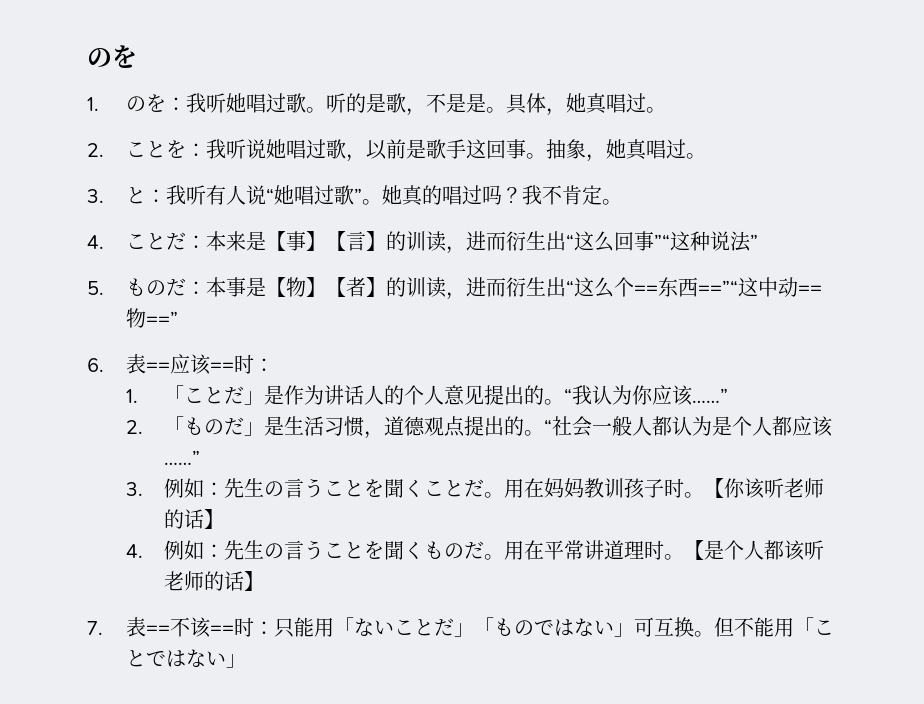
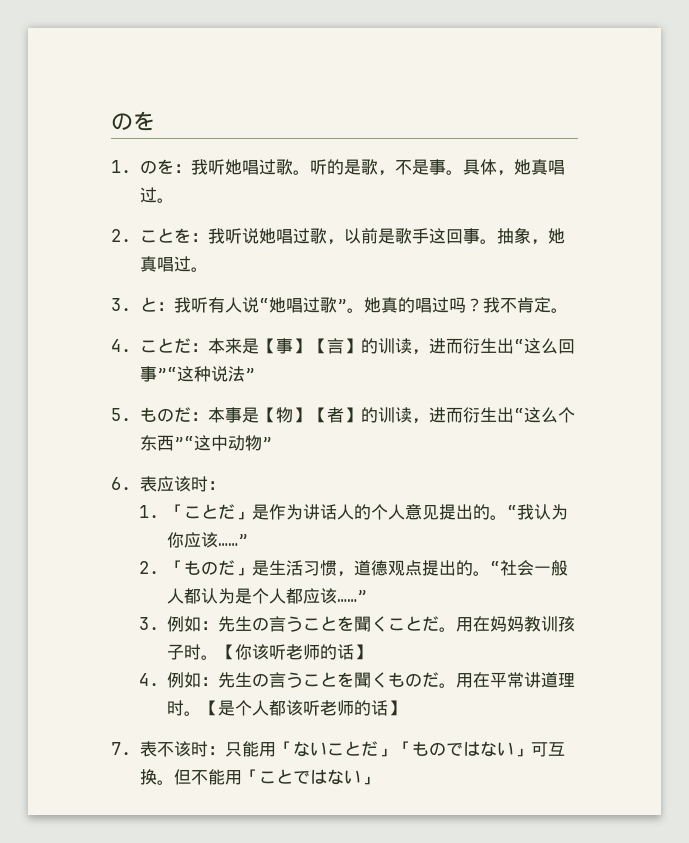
- 听的是歌，不是是。
+ 听的是歌，不是事。
- 5.ものだ：本事是【物】【者】的训读，进而衍生出“这么个==东西==”“这中动==物==”
+ 5.ものだ：本事是【物】【者】的训读，进而衍生出“这么个东西”“这中动物”
- 6.表==应该==时：
+ 6.表应该时：
- 7.表==不该==时：只能用「ないことだ」「ものではない」可互换。
+ 7.表不该时：只能用「ないことだ」「ものではない」可互换。

